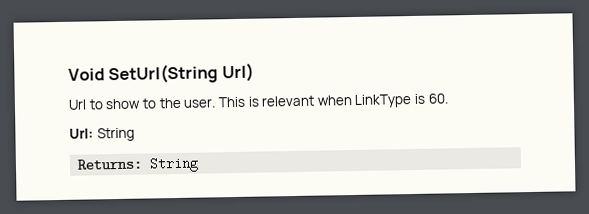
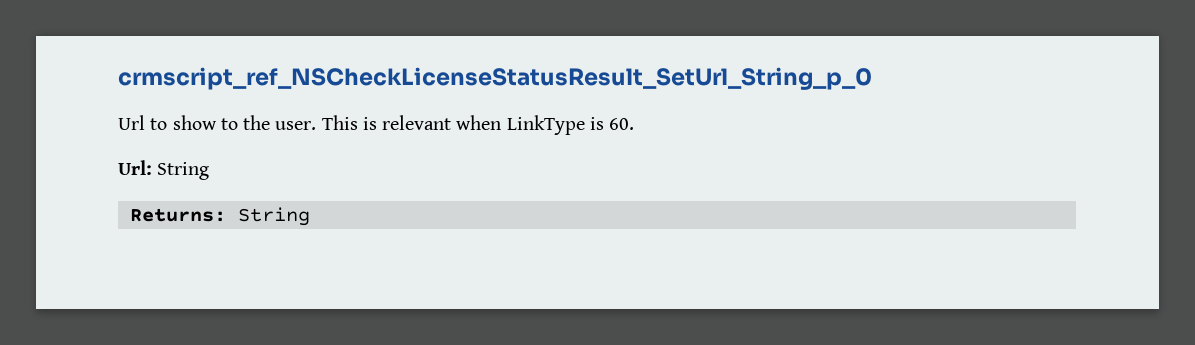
- Void SetUrl(String Url)
+ crmscript_ref_NSCheckLicenseStatusResult_SetUrl_String_p_0

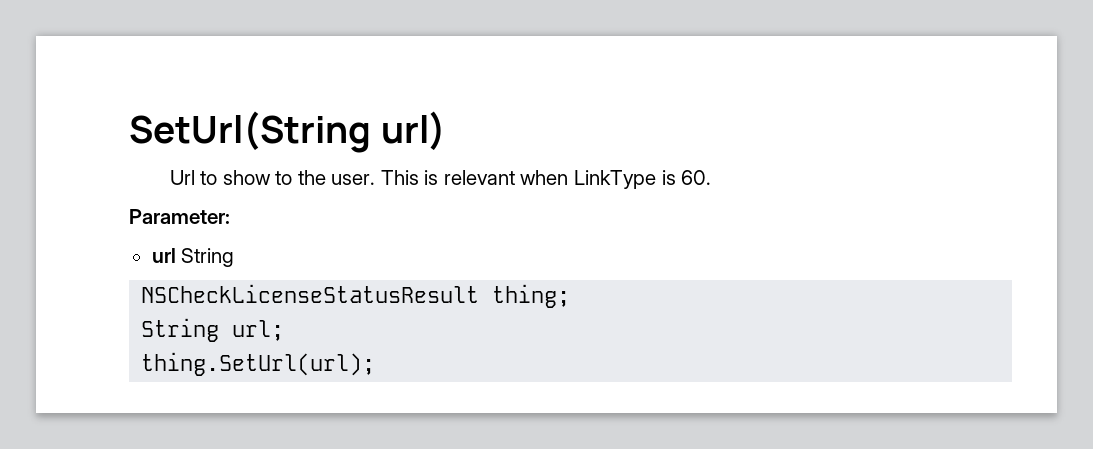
- crmscript_ref_NSCheckLicenseStatusResult_SetUrl_String_p_0
+ SetUrl(String url)
- Url: String
+ Parameter:
+ url String
- Returns: String
+ NSCheckLicenseStatusResult thing;
+ String url;
+ thing.SetUrl(url);

